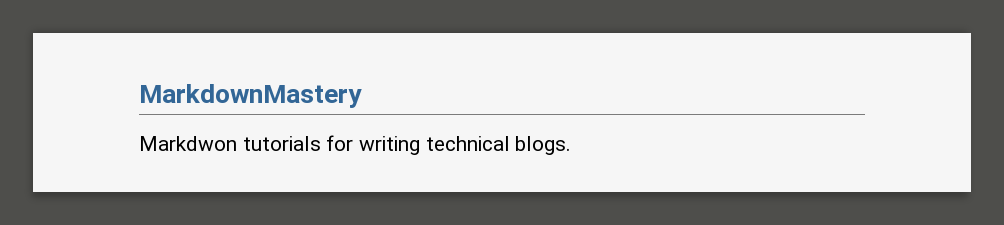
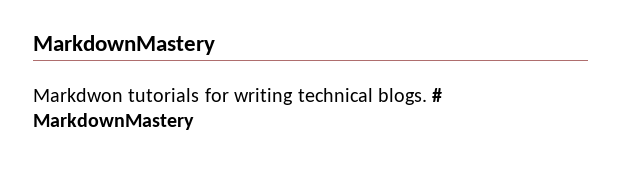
+ # MarkdownMastery

